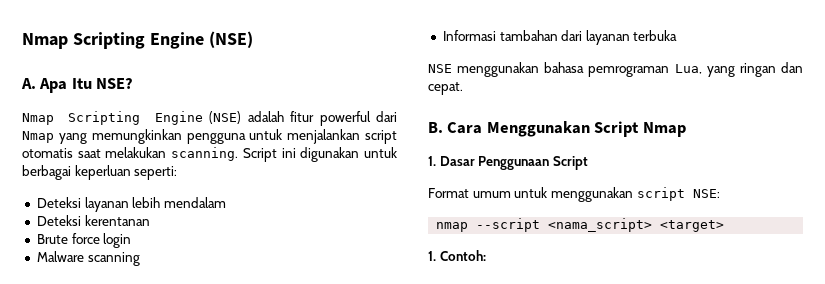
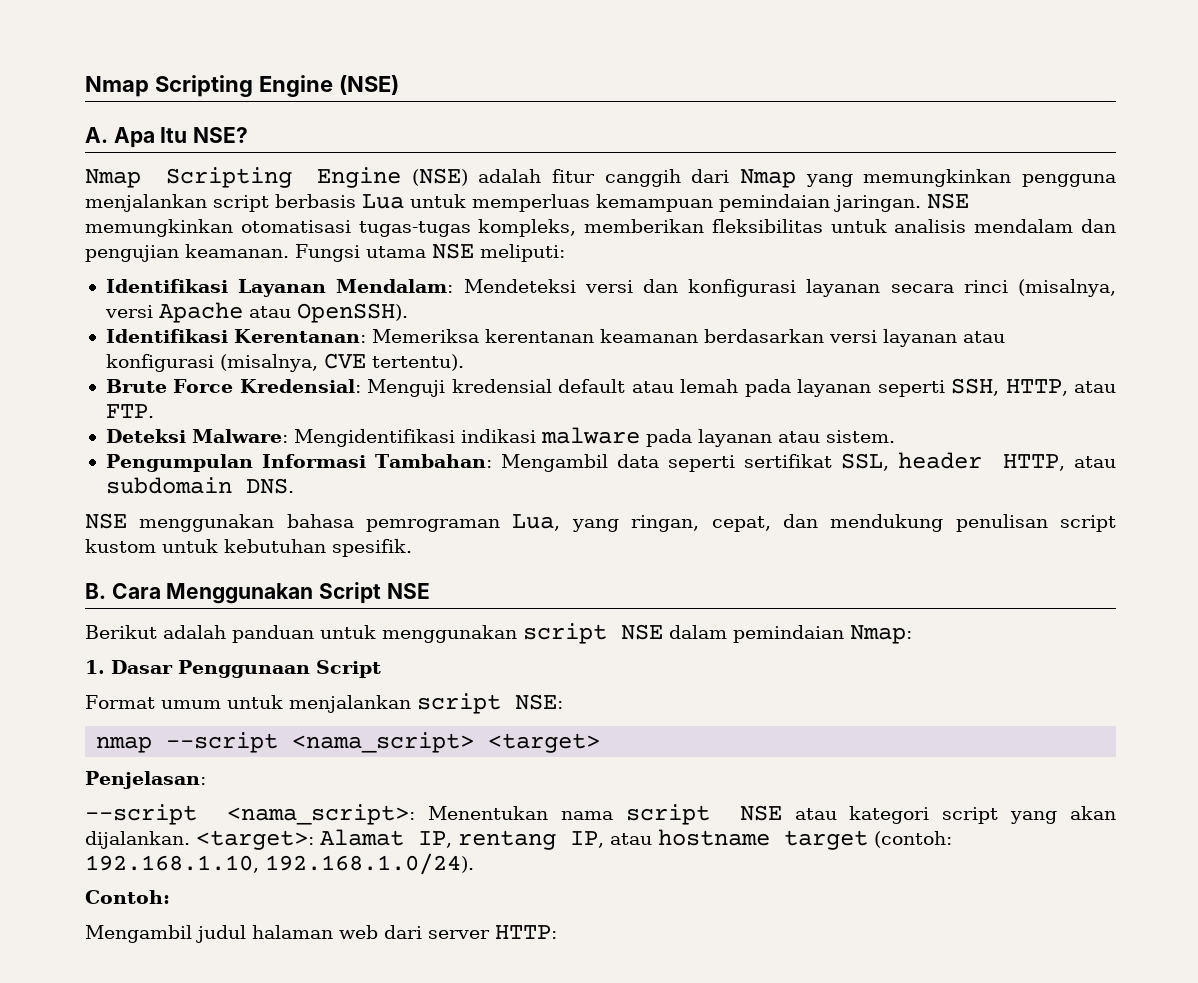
- Nmap Scripting Engine (NSE) adalah fitur powerful dari Nmap yang memungkinkan pengguna untuk menjalankan script otomatis saat melakukan scanning. Script ini digunakan untuk berbagai keperluan seperti:
- Deteksi layanan lebih mendalam
- Deteksi kerentanan
- Brute force login
- Malware scanning
- Informasi tambahan dari layanan terbuka
+ Nmap Scripting Engine (NSE) adalah fitur canggih dari Nmap yang memungkinkan pengguna menjalankan script berbasis Lua untuk memperluas kemampuan pemindaian jaringan. NSE memungkinkan otomatisasi tugas-tugas kompleks, memberikan fleksibilitas untuk analisis mendalam dan pengujian keamanan. Fungsi utama NSE meliputi:
+ Identifikasi Layanan Mendalam: Mendeteksi versi dan konfigurasi layanan secara rinci (misalnya, versi Apache atau OpenSSH).
+ Identifikasi Kerentanan: Memeriksa kerentanan keamanan berdasarkan versi layanan atau konfigurasi (misalnya, CVE tertentu).
+ Brute Force Kredensial: Menguji kredensial default atau lemah pada layanan seperti SSH, HTTP, atau FTP.
+ Deteksi Malware: Mengidentifikasi indikasi malware pada layanan atau sistem.
+ Pengumpulan Informasi Tambahan: Mengambil data seperti sertifikat SSL, header HTTP, atau subdomain DNS.
- NSE menggunakan bahasa pemrograman Lua, yang ringan dan cepat.
- B. Cara Menggunakan Script Nmap
+ NSE menggunakan bahasa pemrograman Lua, yang ringan, cepat, dan mendukung penulisan script kustom untuk kebutuhan spesifik.
+ B. Cara Menggunakan Script NSE
+ Berikut adalah panduan untuk menggunakan script NSE dalam pemindaian Nmap:
- Format umum untuk menggunakan script NSE:
+ Format umum untuk menjalankan script NSE:
- 1. Contoh:
+ Penjelasan:
+ --script <nama_script>: Menentukan nama script NSE atau kategori script yang akan dijalankan. <target>: Alamat IP, rentang IP, atau hostname target (contoh: 192.168.1.10, 192.168.1.0/24).
+ Contoh:
+ Mengambil judul halaman web dari server HTTP:

